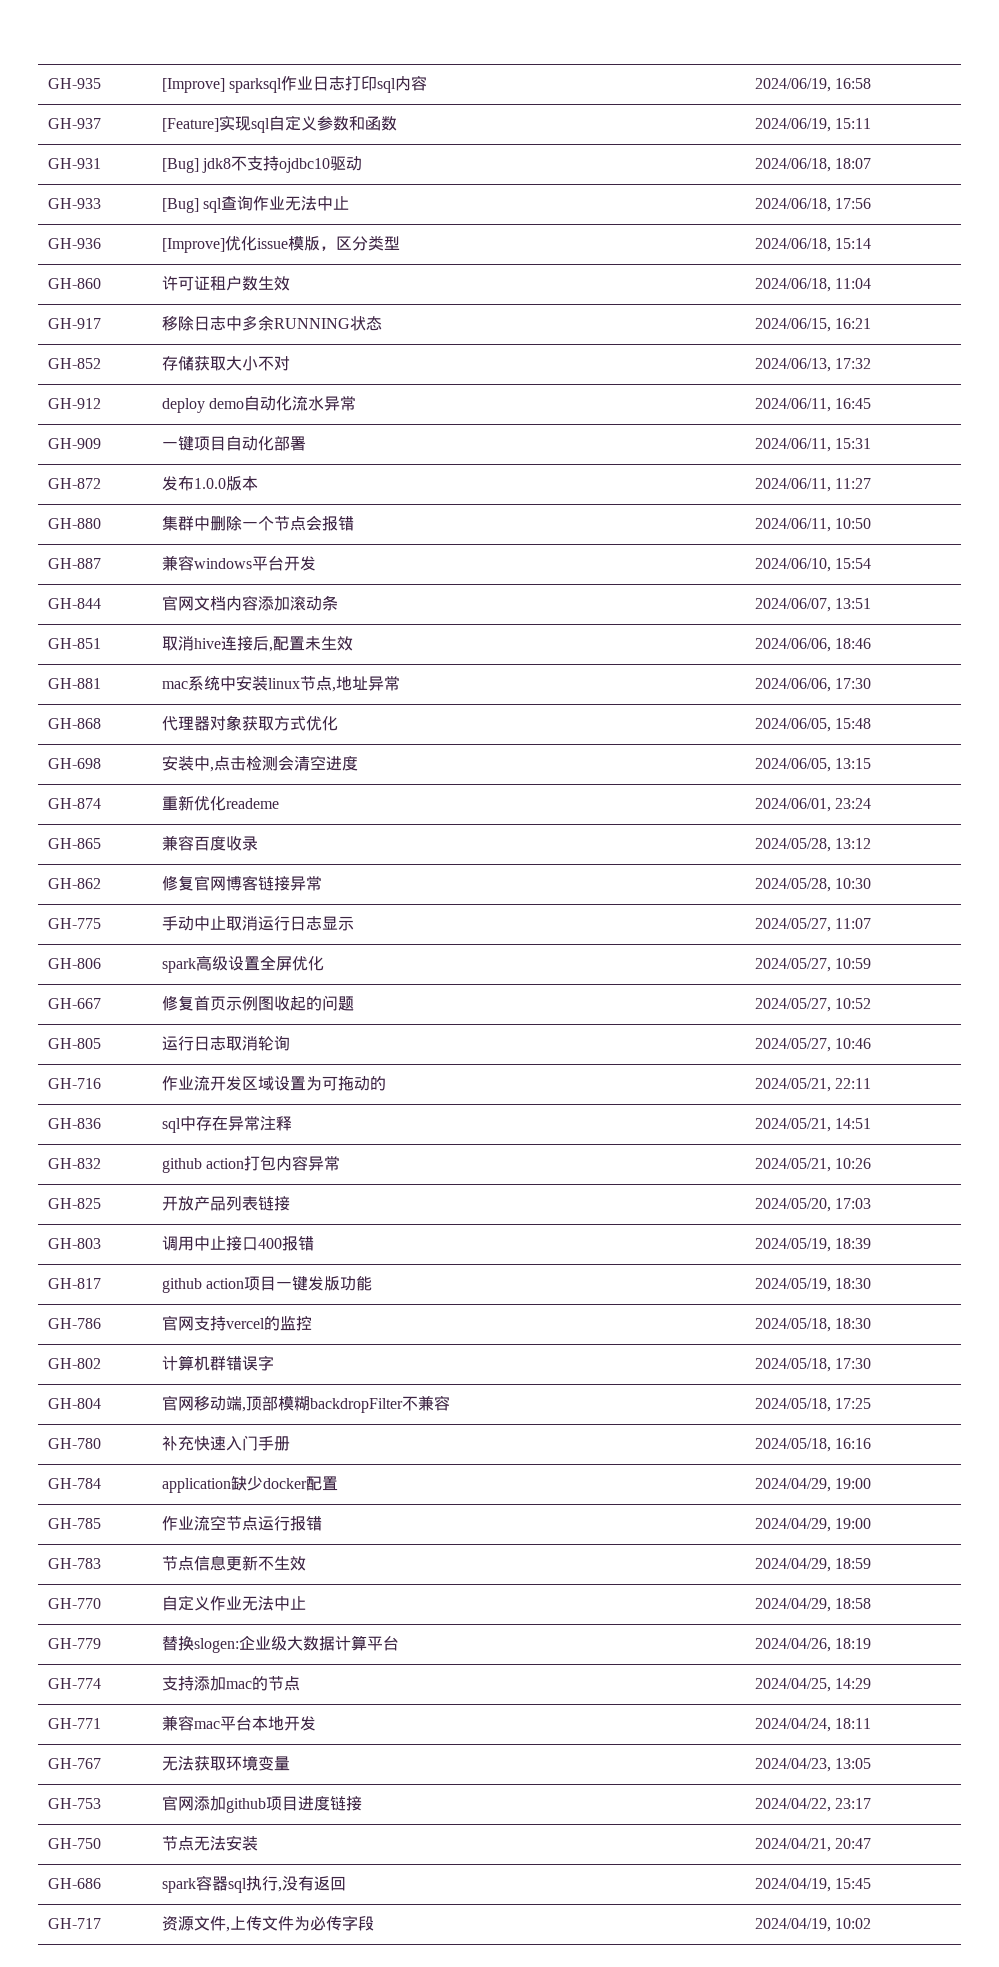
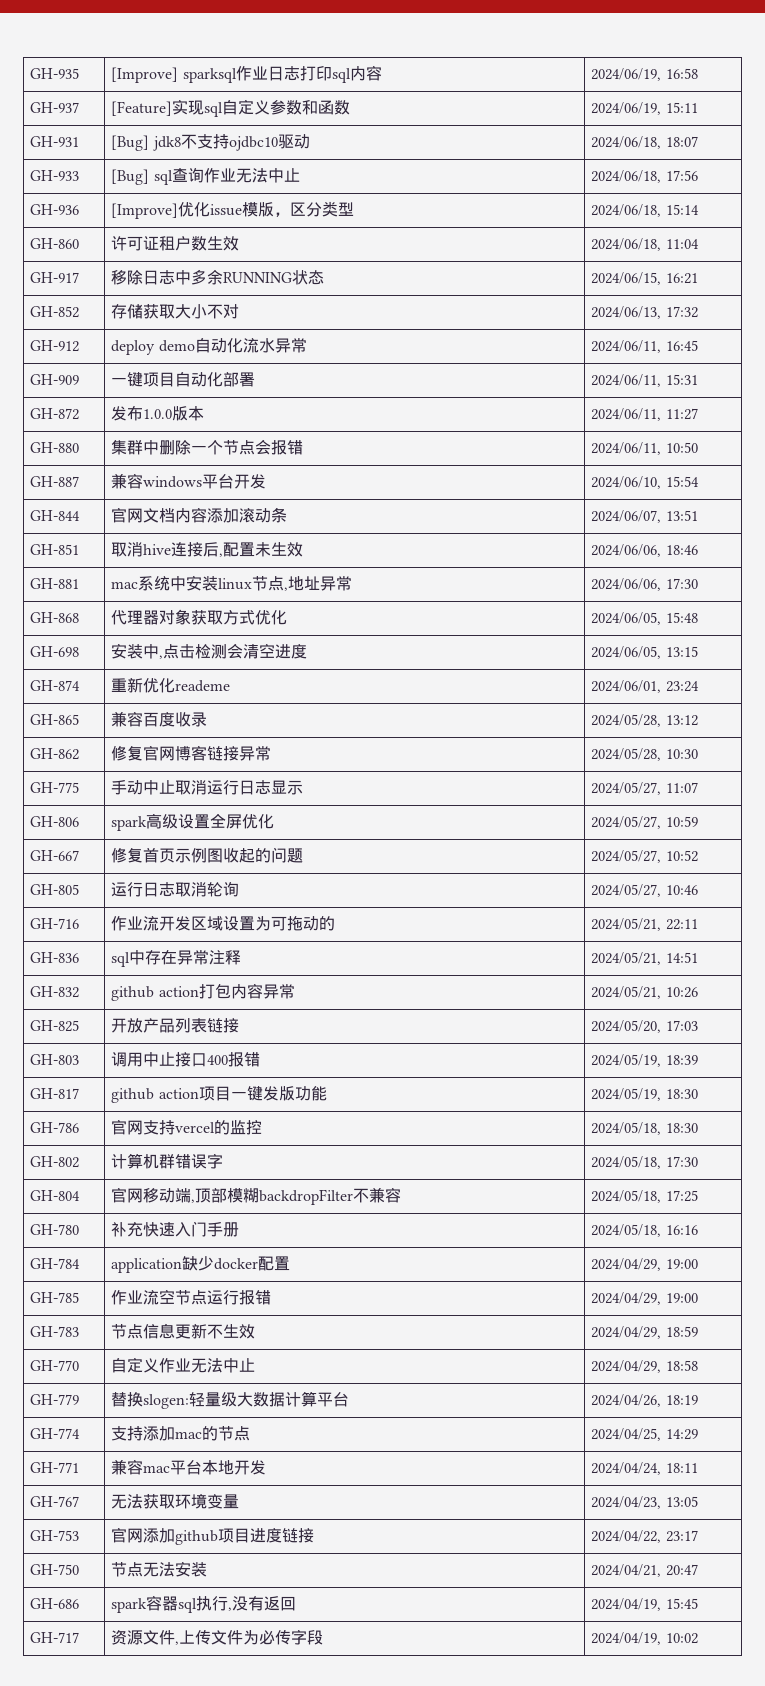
- GH-779 | 替换slogen:企业级大数据计算平台 | 2024/04/26, 18:19
+ GH-779 | 替换slogen:轻量级大数据计算平台 | 2024/04/26, 18:19

